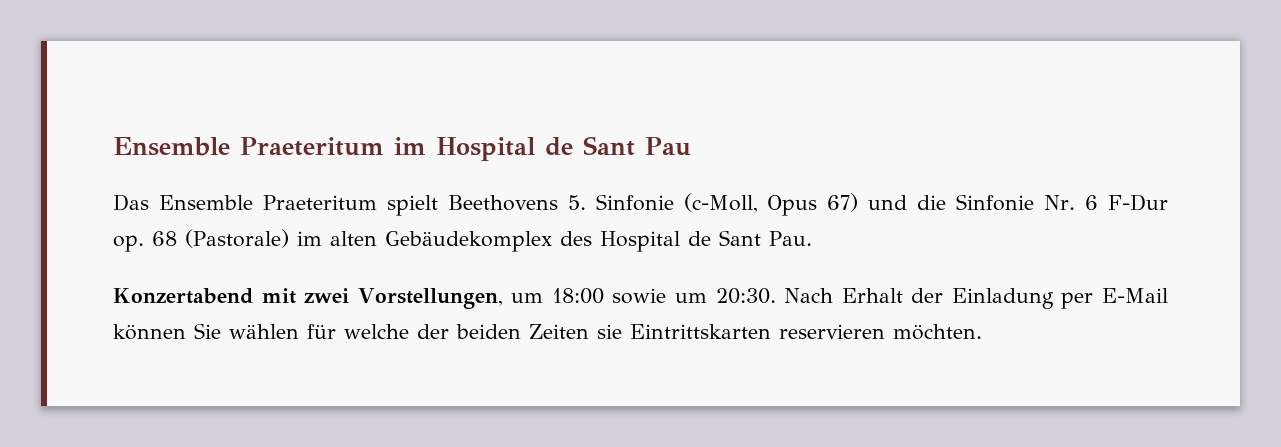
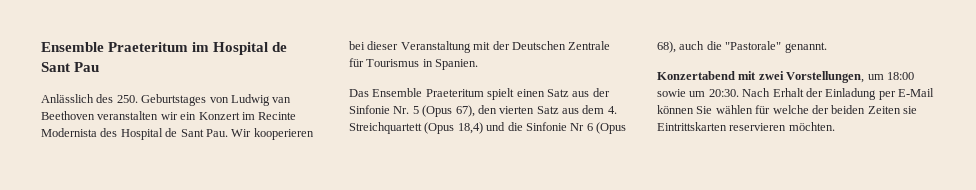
- Das Ensemble Praeteritum spielt Beethovens 5. Sinfonie (c-Moll, Opus 67) und die Sinfonie Nr. 6 F-Dur op. 68 (Pastorale) im alten Gebäudekomplex des Hospital de Sant Pau.
+ Anlässlich des 250. Geburtstages von Ludwig van Beethoven veranstalten wir ein Konzert im Recinte Modernista des Hospital de Sant Pau. Wir kooperieren bei dieser Veranstaltung mit der Deutschen Zentrale für Tourismus in Spanien.
+ Das Ensemble Praeteritum spielt einen Satz aus der Sinfonie Nr. 5 (Opus 67), den vierten Satz aus dem 4. Streichquartett (Opus 18,4) und die Sinfonie Nr 6 (Opus 68), auch die "Pastorale" genannt.

